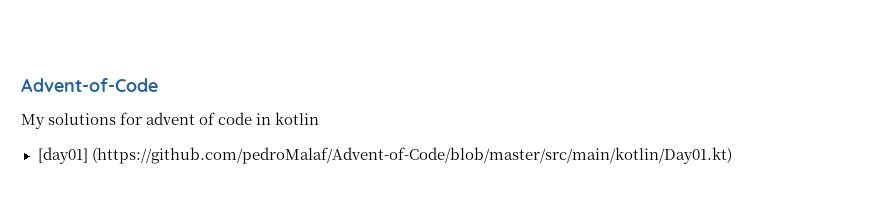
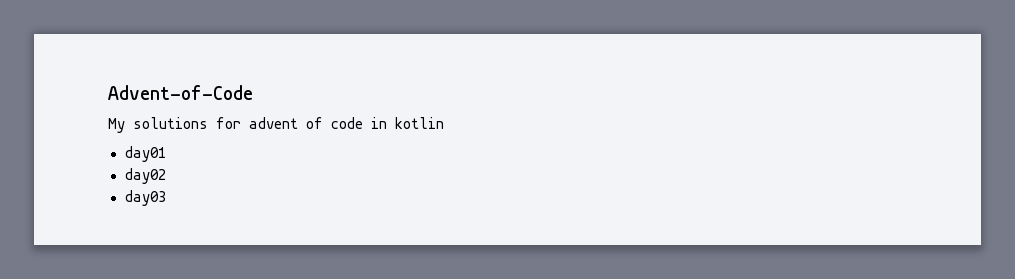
- [day01] (https://github.com/pedroMalaf/Advent-of-Code/blob/master/src/main/kotlin/Day01.kt)
+ day01
+ day02
+ day03

